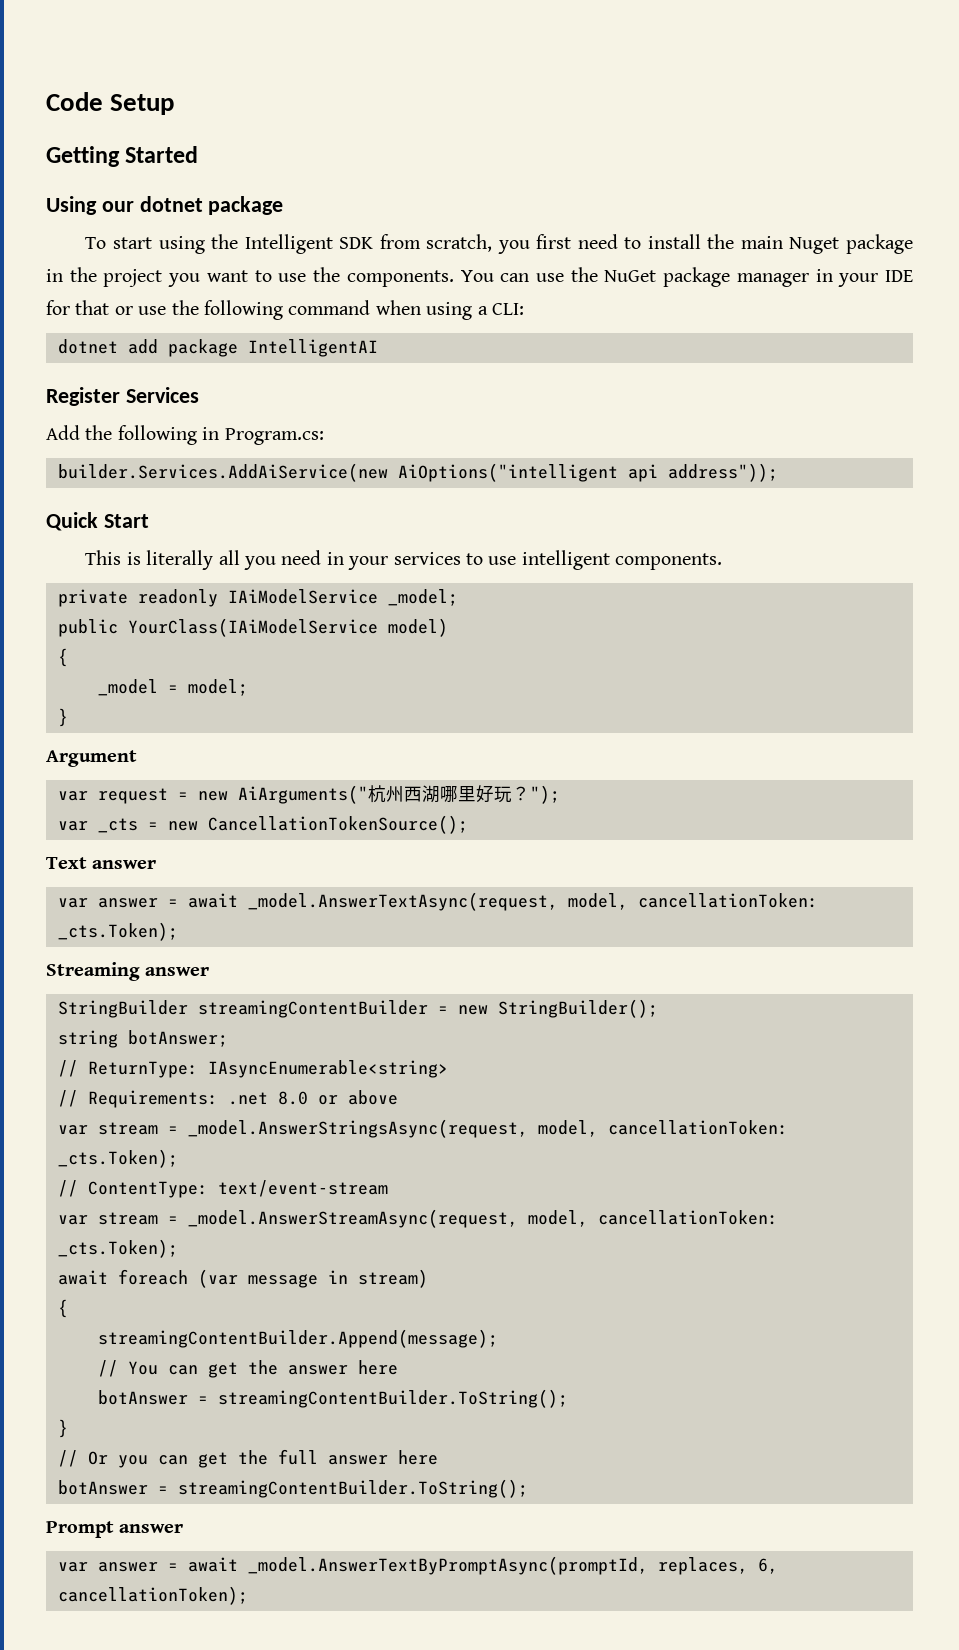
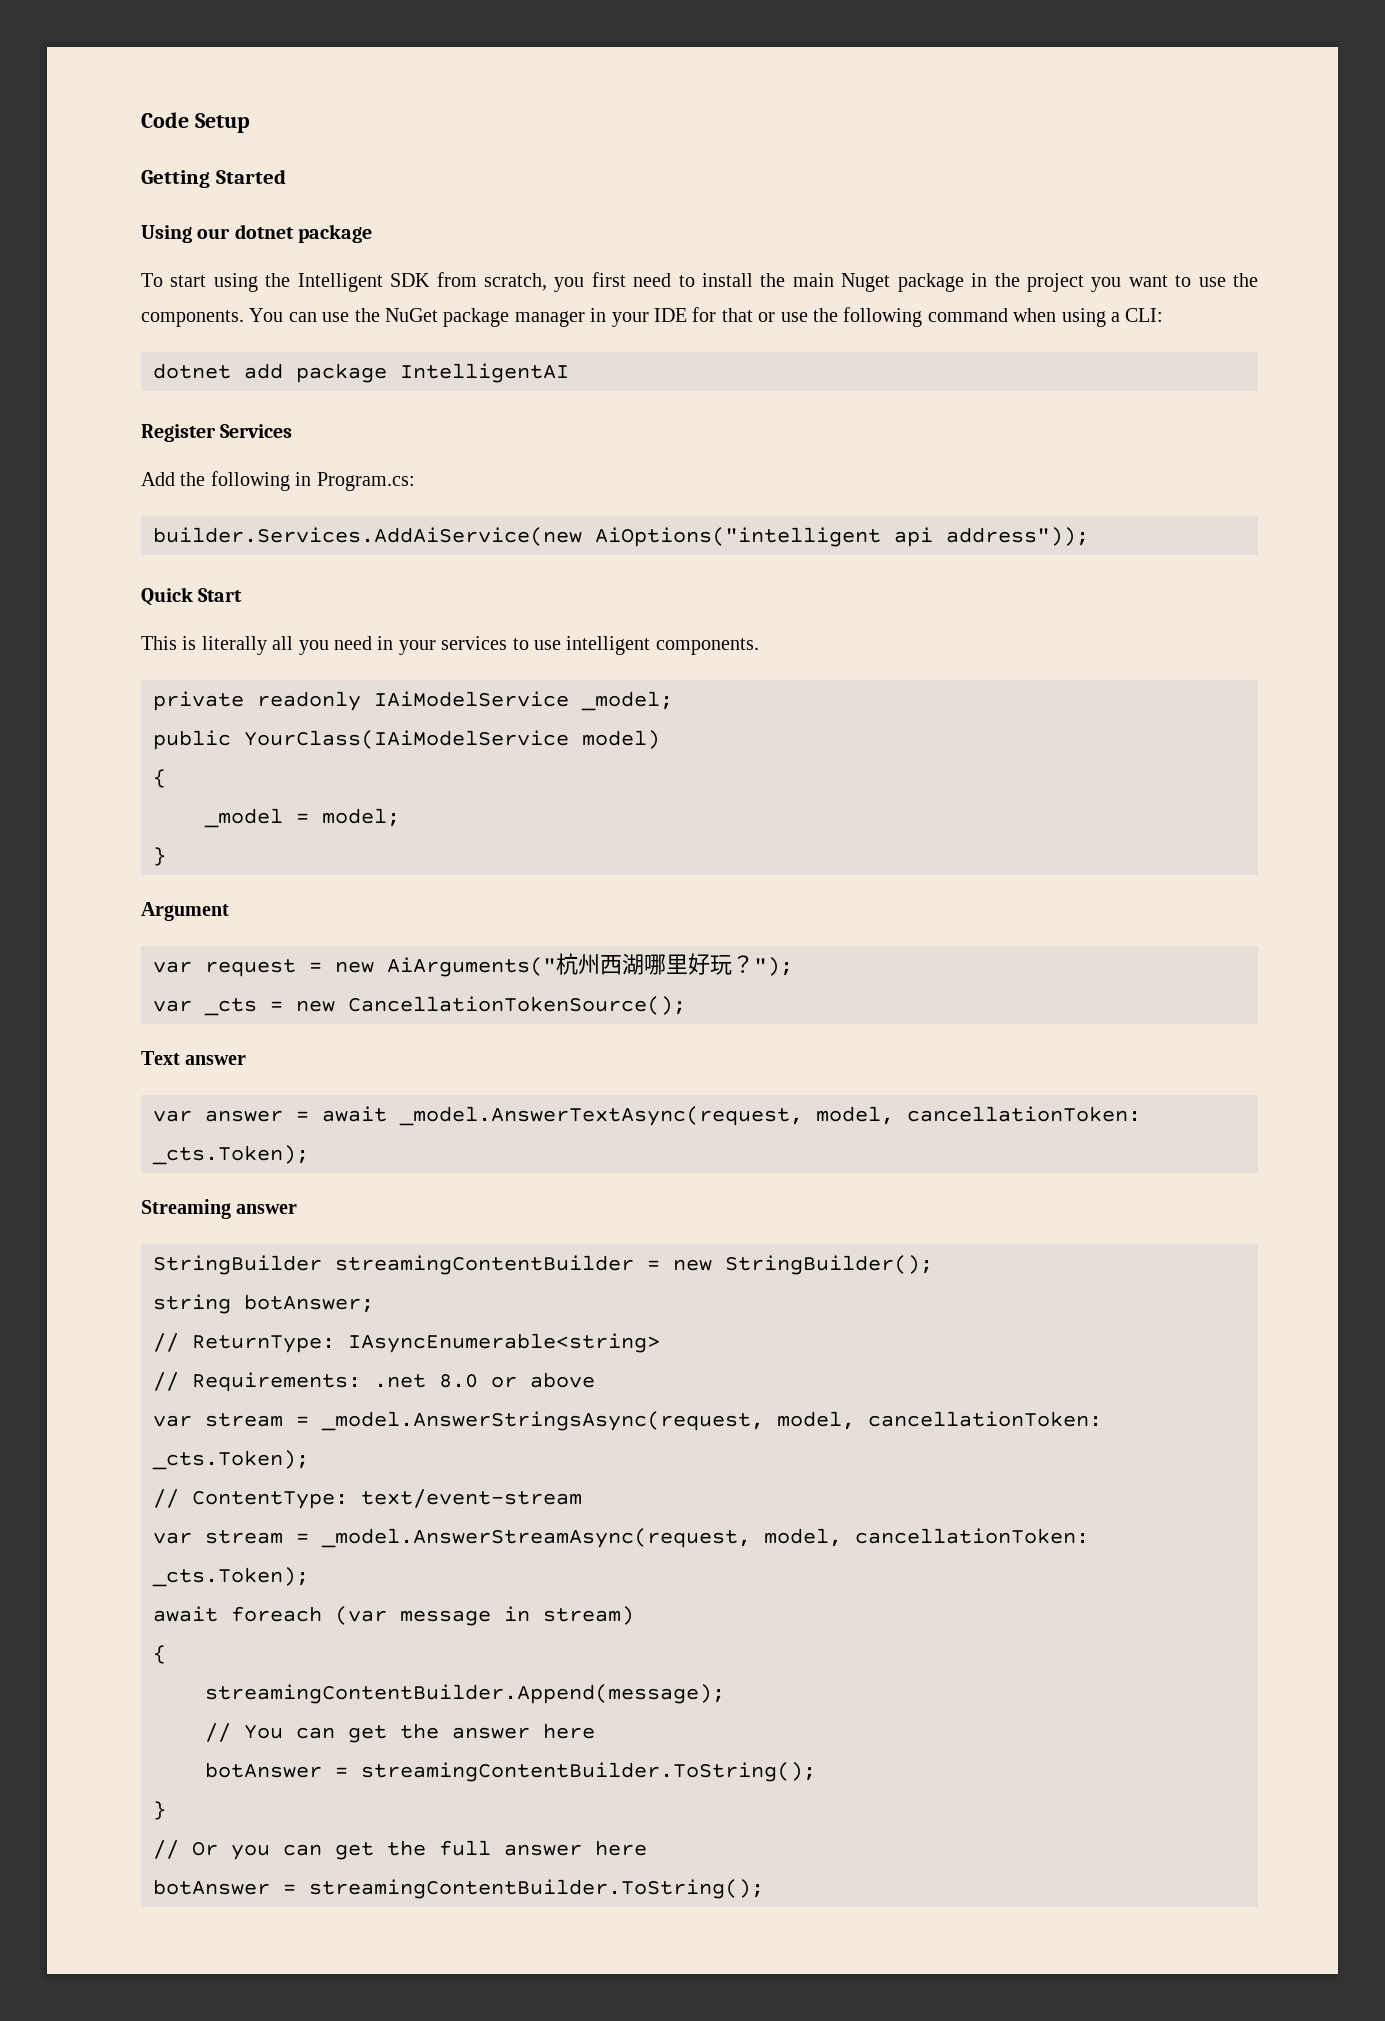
- Prompt answer
- var answer = await _model.AnswerTextByPromptAsync(promptId, replaces, 6, cancellationToken);

